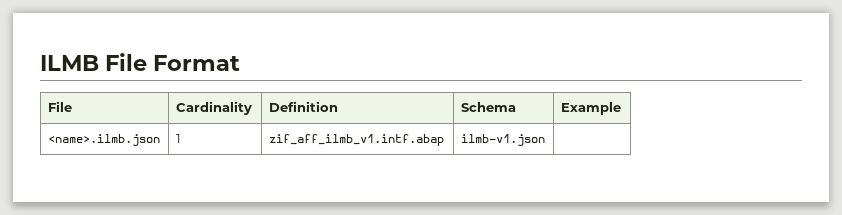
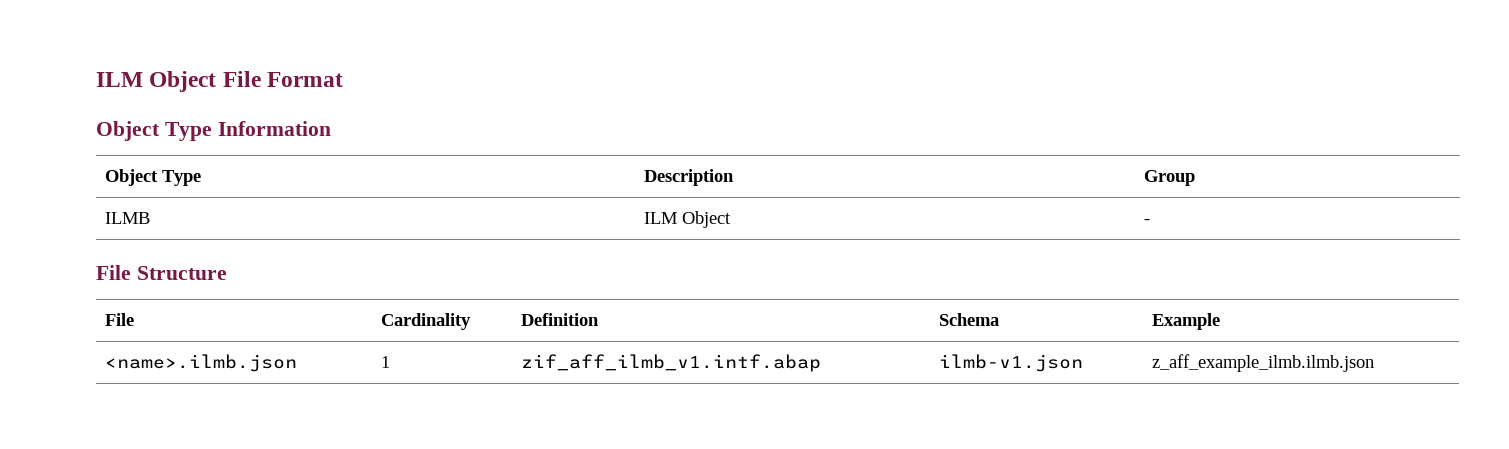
- ILMB File Format
+ ILM Object File Format
+ Object Type Information
+ Object Type | Description | Group
+ ILMB | ILM Object | -
+ File Structure
- <name>.ilmb.json | 1 | zif_aff_ilmb_v1.intf.abap | ilmb-v1.json |
+ <name>.ilmb.json | 1 | zif_aff_ilmb_v1.intf.abap | ilmb-v1.json | z_aff_example_ilmb.ilmb.json

